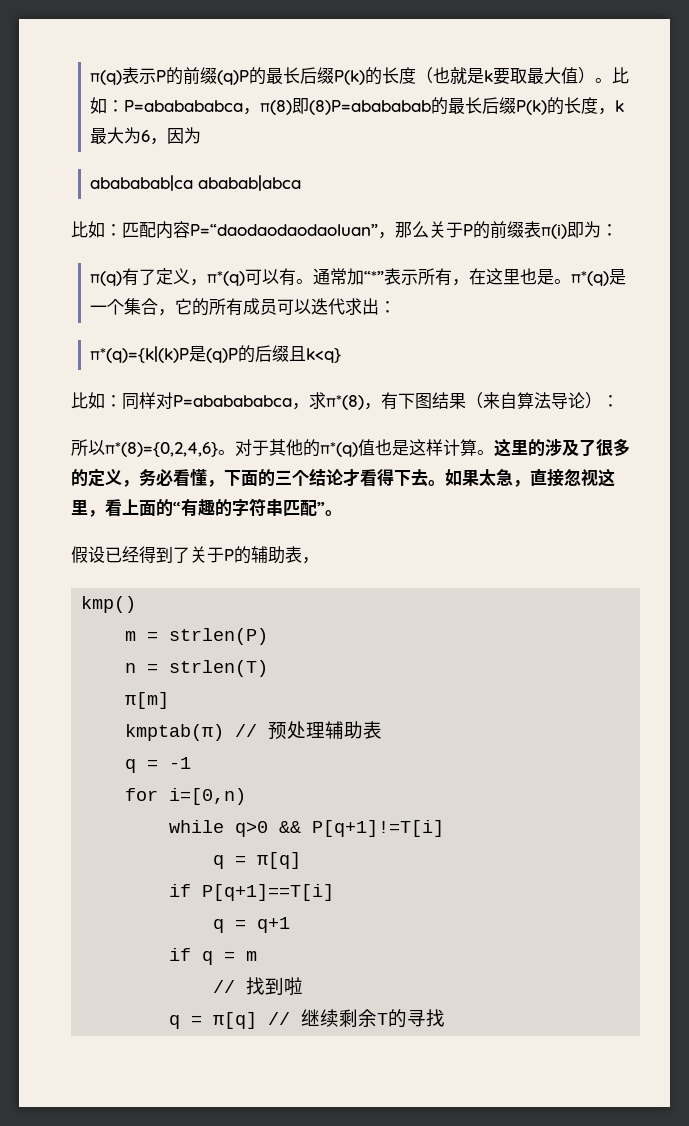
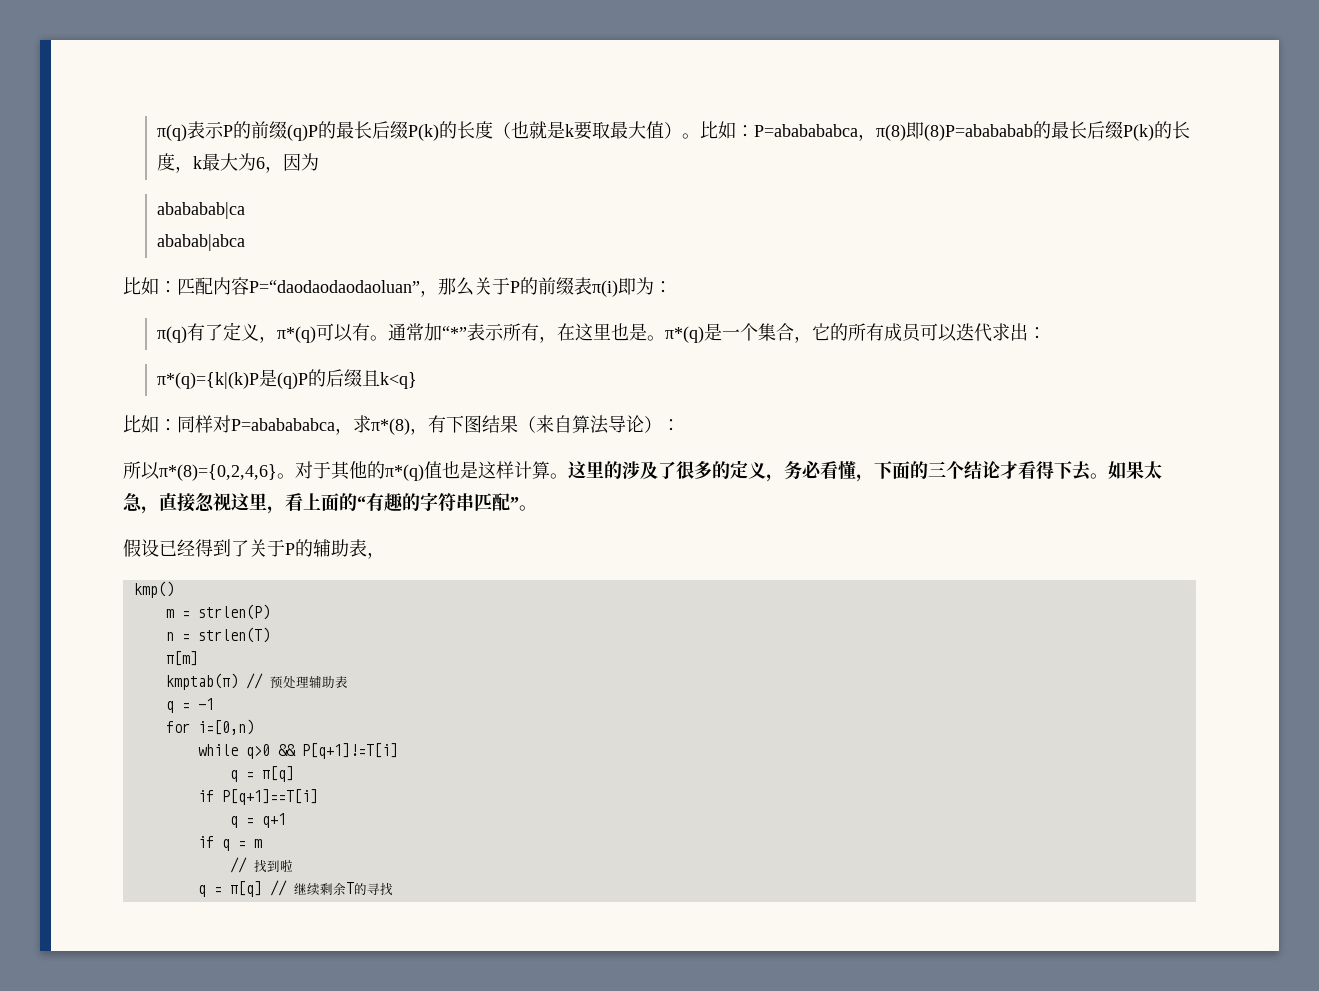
- abababab|ca ababab|abca
+ abababab|ca
+ ababab|abca

